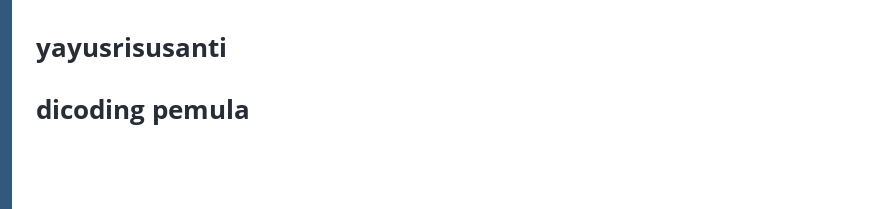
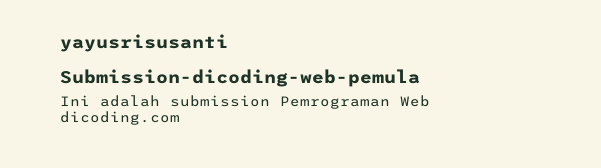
- dicoding pemula
+ Submission-dicoding-web-pemula
+ Ini adalah submission Pemrograman Web dicoding.com

